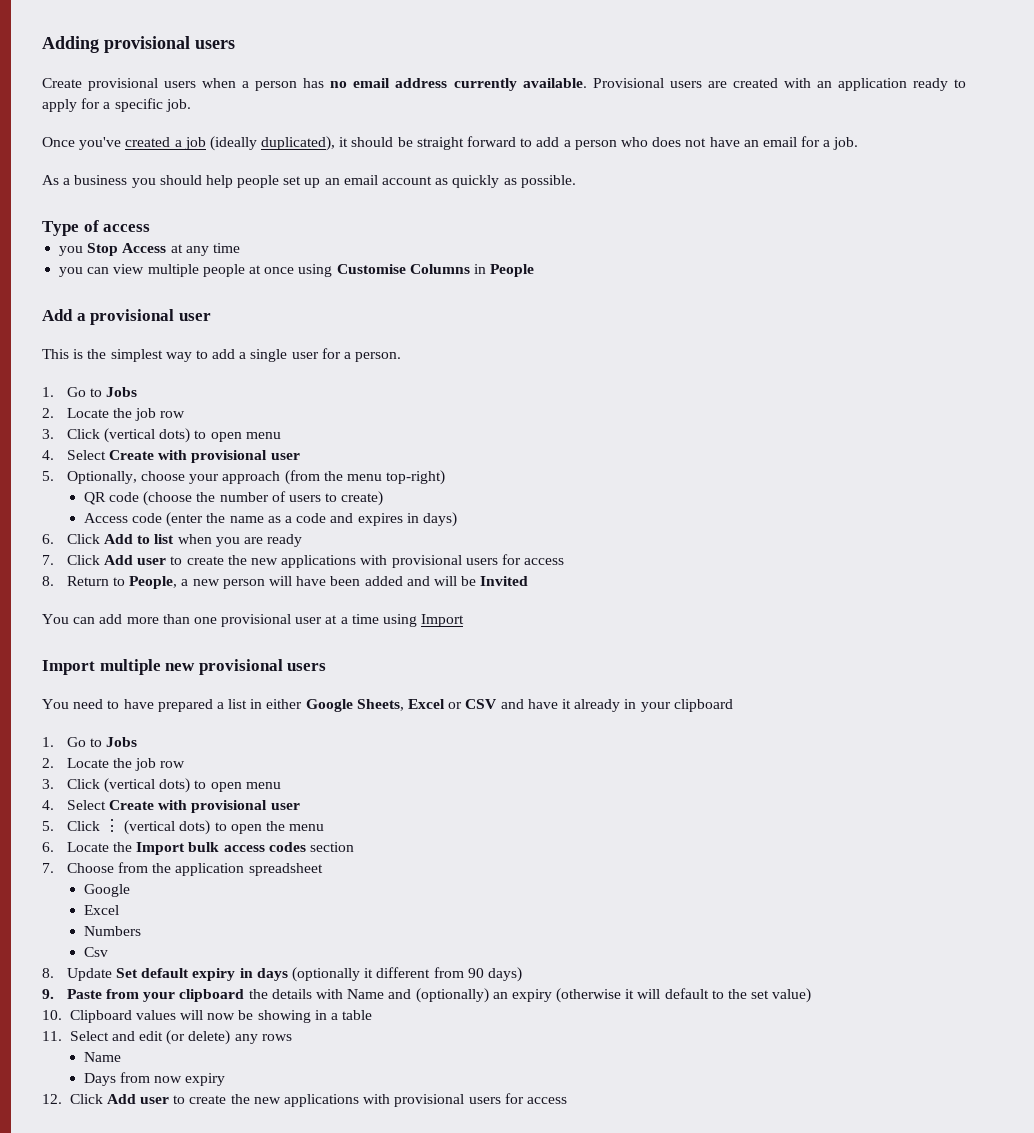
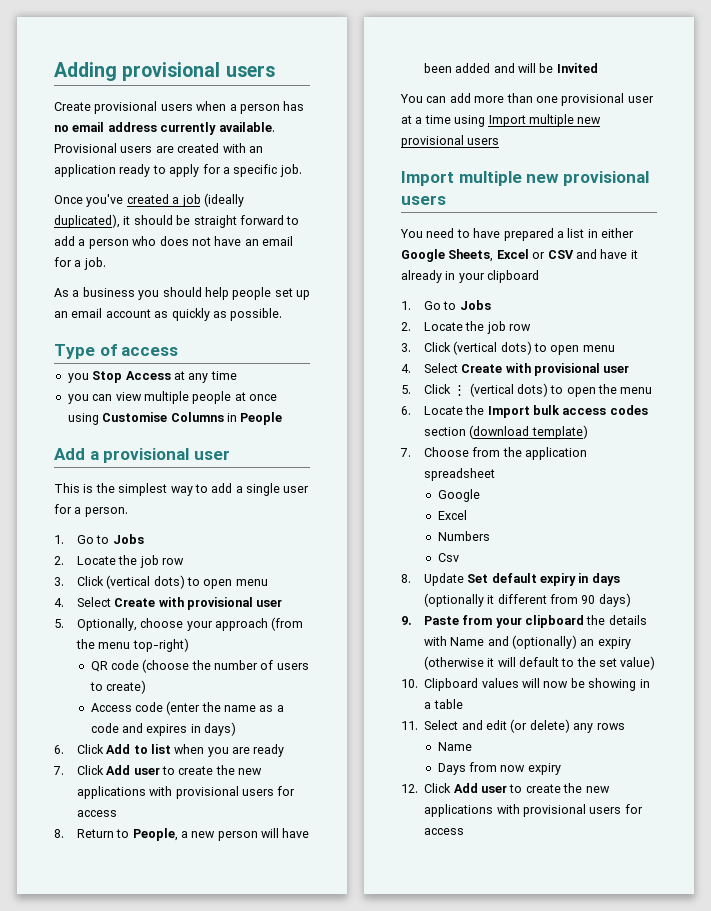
- You can add more than one provisional user at a time using Import
+ You can add more than one provisional user at a time using Import multiple new provisional users
- 6. Locate the Import bulk access codes section
+ 6. Locate the Import bulk access codes section (download template)

